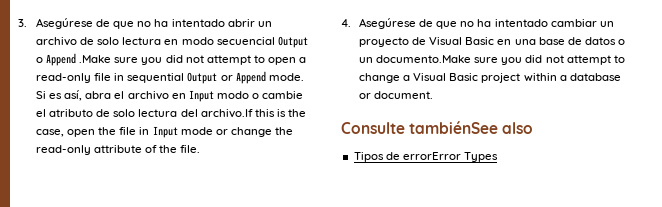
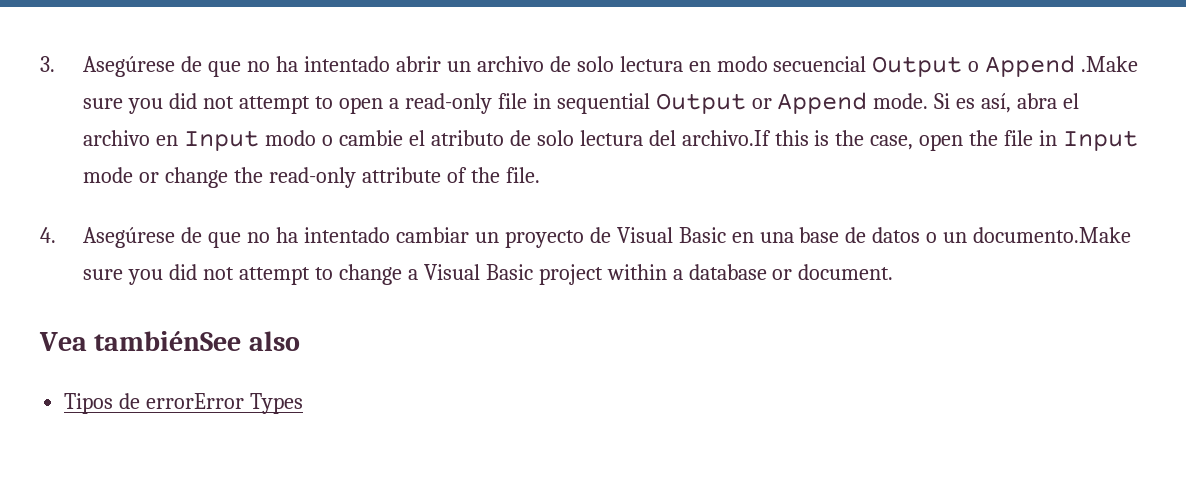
- Consulte tambiénSee also
+ Vea tambiénSee also

